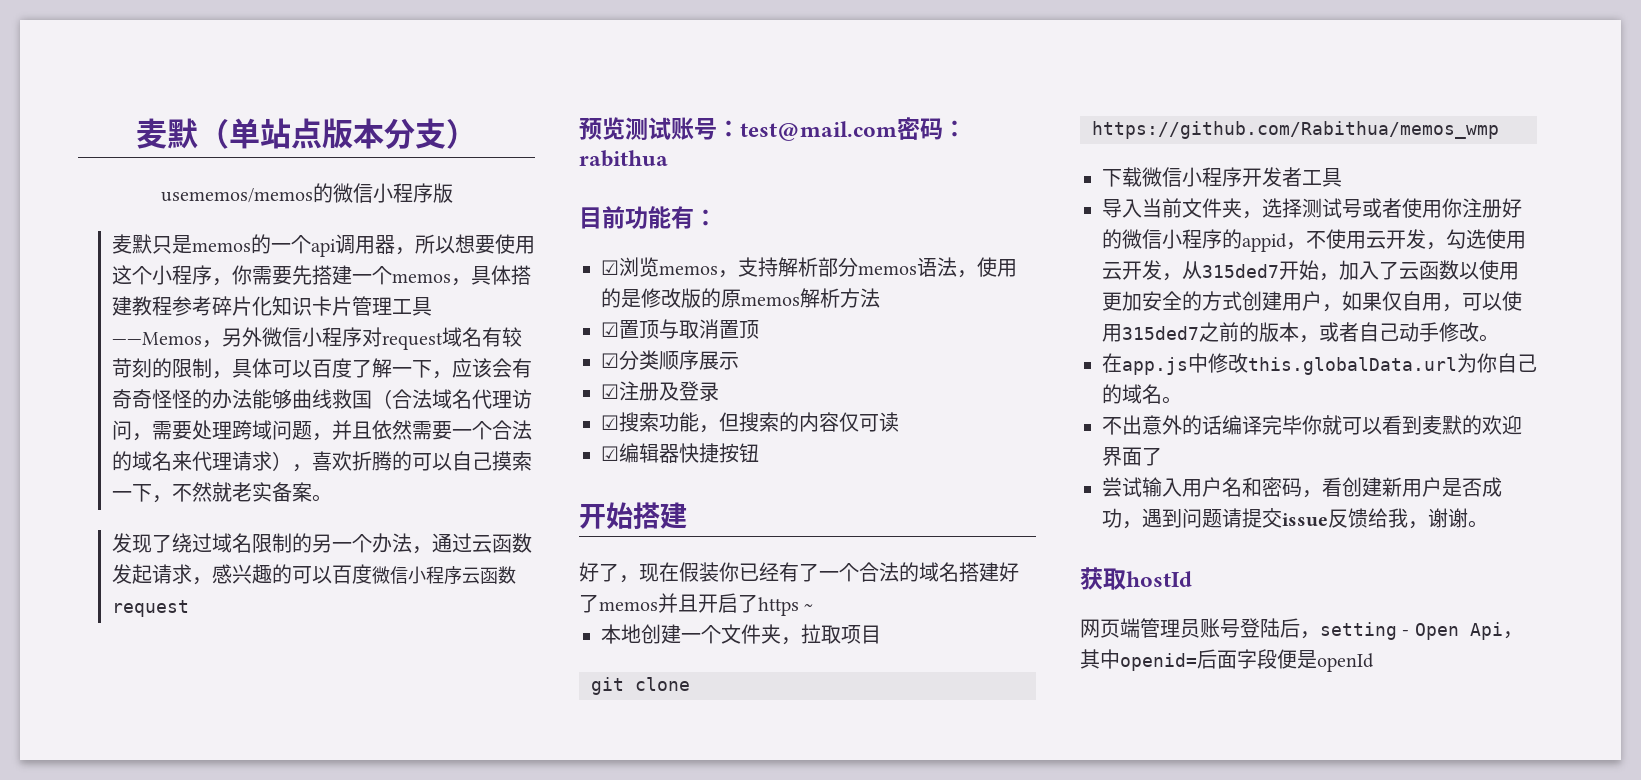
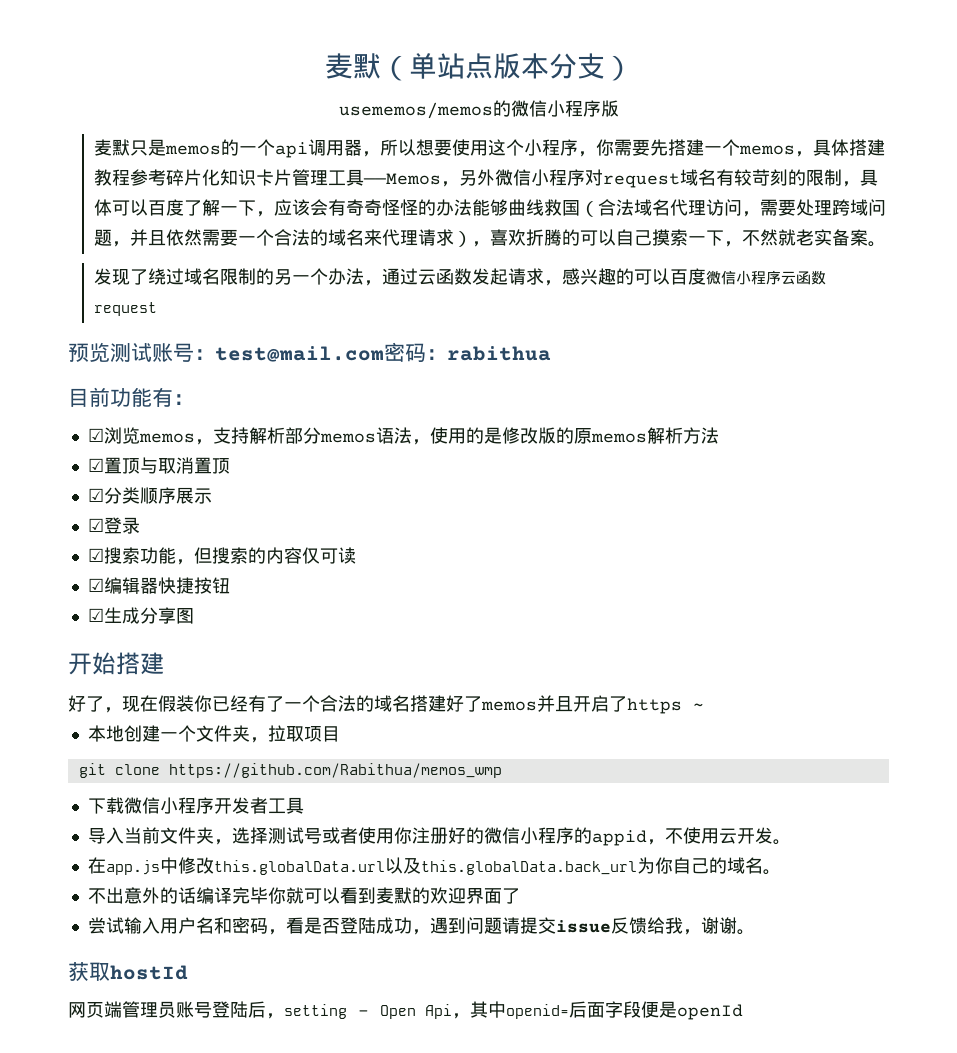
- ☑注册及登录
+ ☑登录
+ ☑生成分享图
- 导入当前文件夹，选择测试号或者使用你注册好的微信小程序的appid，不使用云开发，勾选使用云开发，从315ded7开始，加入了云函数以使用更加安全的方式创建用户，如果仅自用，可以使用315ded7之前的版本，或者自己动手修改。
+ 导入当前文件夹，选择测试号或者使用你注册好的微信小程序的appid，不使用云开发。
- 在app.js中修改this.globalData.url为你自己的域名。
+ 在app.js中修改this.globalData.url以及this.globalData.back_url为你自己的域名。
- 尝试输入用户名和密码，看创建新用户是否成功，遇到问题请提交issue反馈给我，谢谢。
+ 尝试输入用户名和密码，看是否登陆成功，遇到问题请提交issue反馈给我，谢谢。

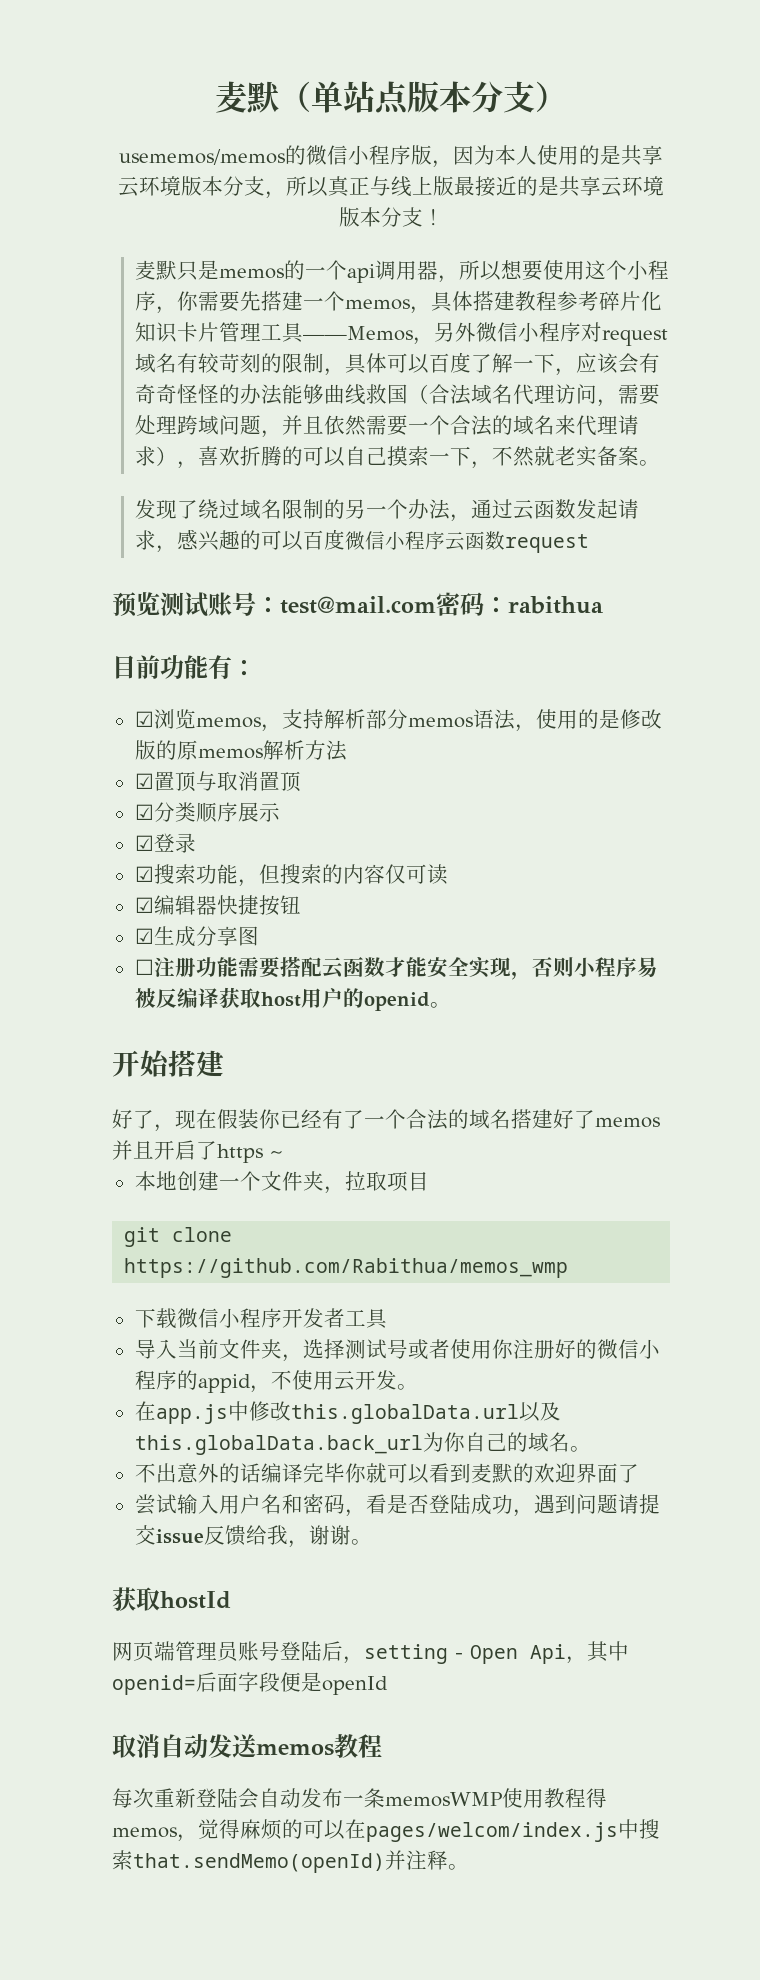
- usememos/memos的微信小程序版
+ usememos/memos的微信小程序版，因为本人使用的是共享云环境版本分支，所以真正与线上版最接近的是共享云环境版本分支！
+ ☐注册功能需要搭配云函数才能安全实现，否则小程序易被反编译获取host用户的openid。
+ 取消自动发送memos教程
+ 每次重新登陆会自动发布一条memosWMP使用教程得memos，觉得麻烦的可以在pages/welcom/index.js中搜索that.sendMemo(openId)并注释。

